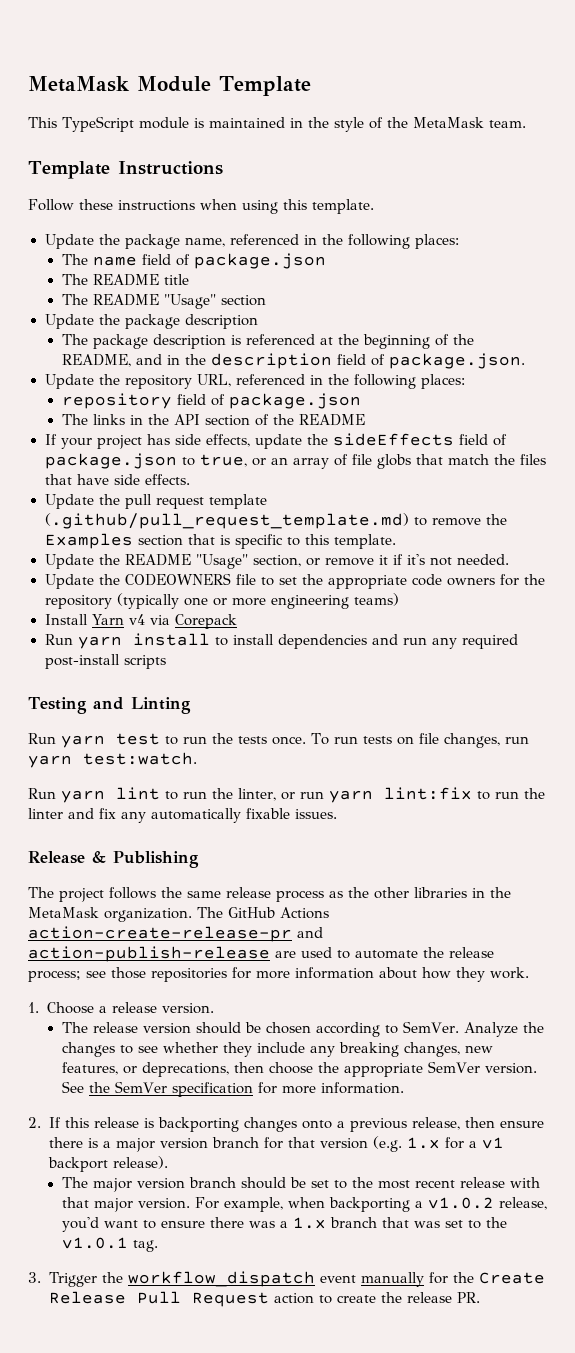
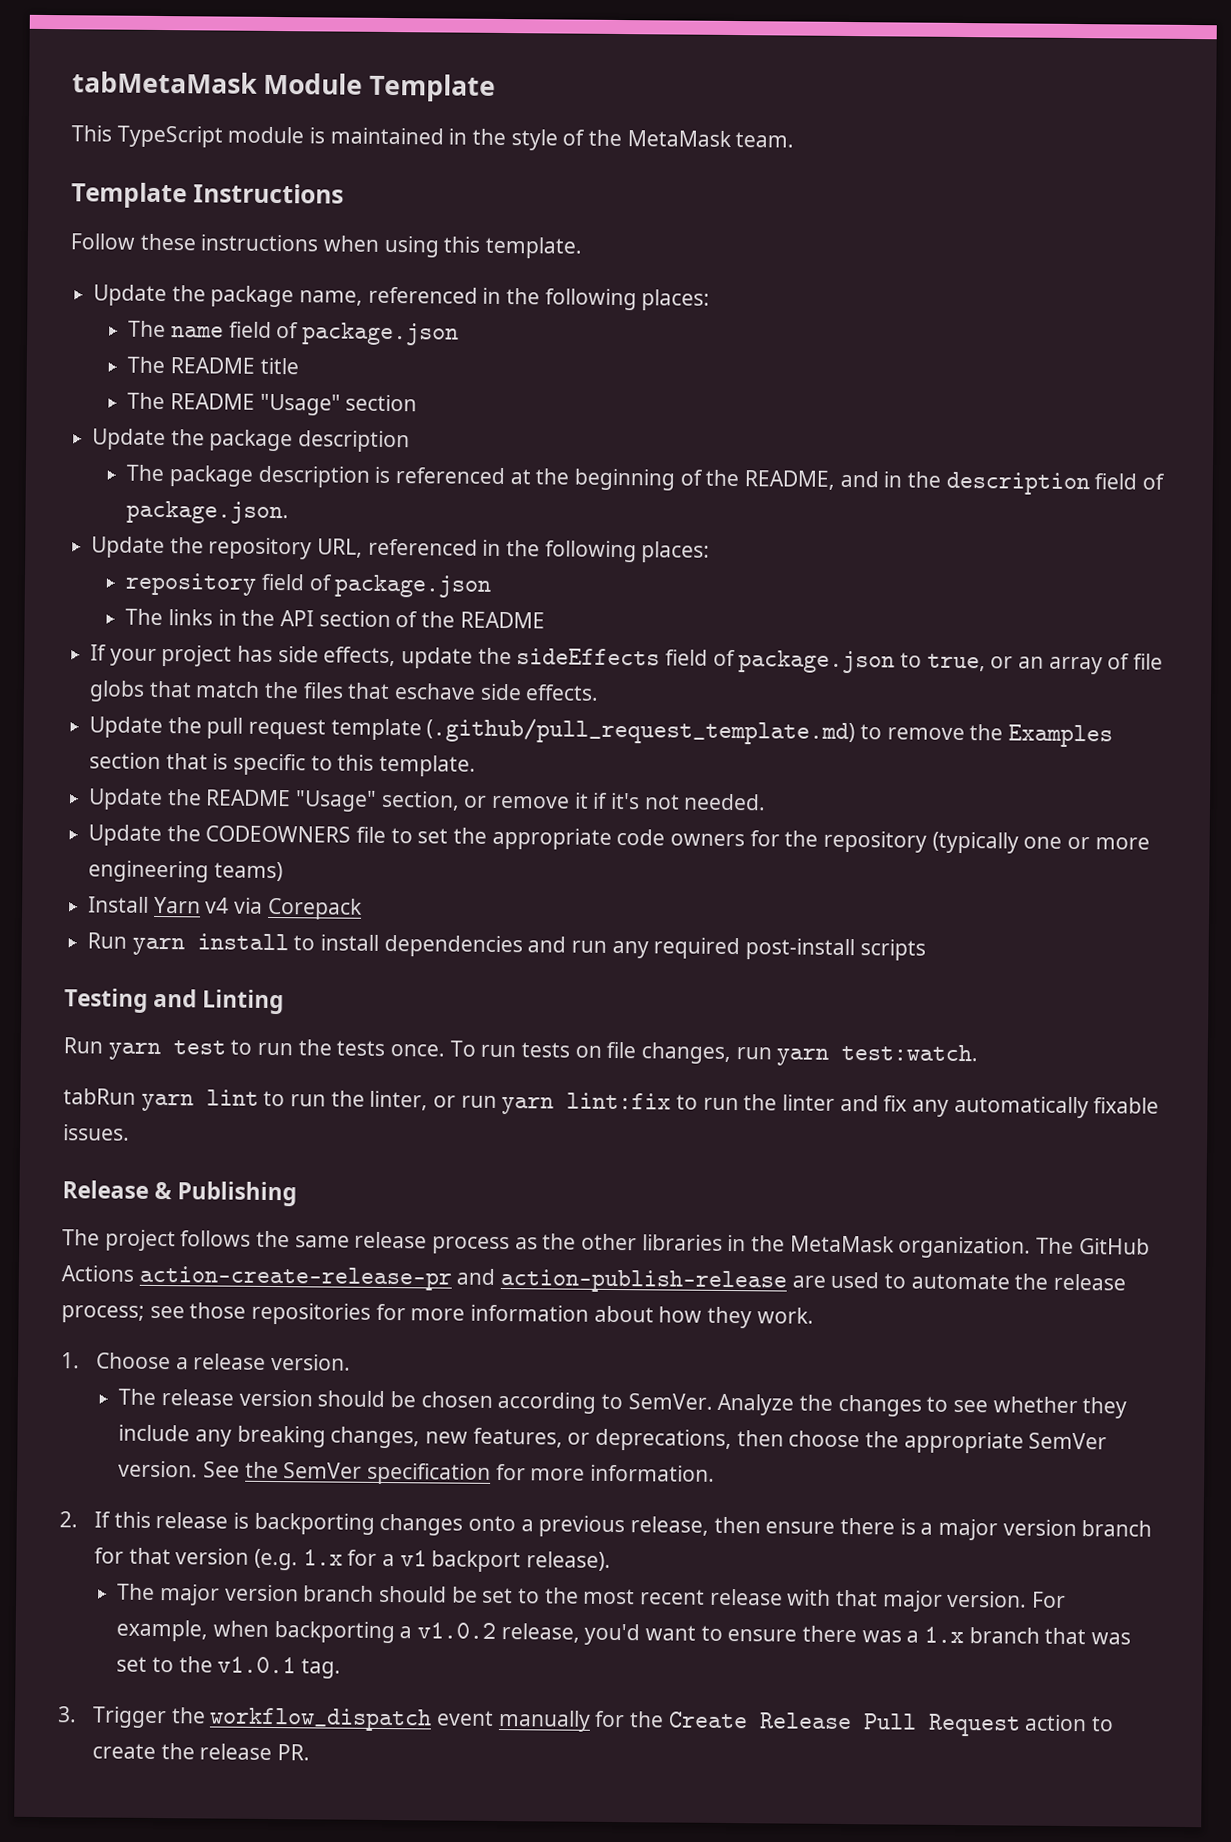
- MetaMask Module Template
+ tabMetaMask Module Template
- If your project has side effects, update the sideEffects field of package.json to true, or an array of file globs that match the files that have side effects.
+ If your project has side effects, update the sideEffects field of package.json to true, or an array of file globs that match the files that eschave side effects.
- Run yarn lint to run the linter, or run yarn lint:fix to run the linter and fix any automatically fixable issues.
+ tabRun yarn lint to run the linter, or run yarn lint:fix to run the linter and fix any automatically fixable issues.

